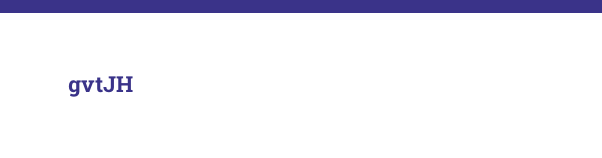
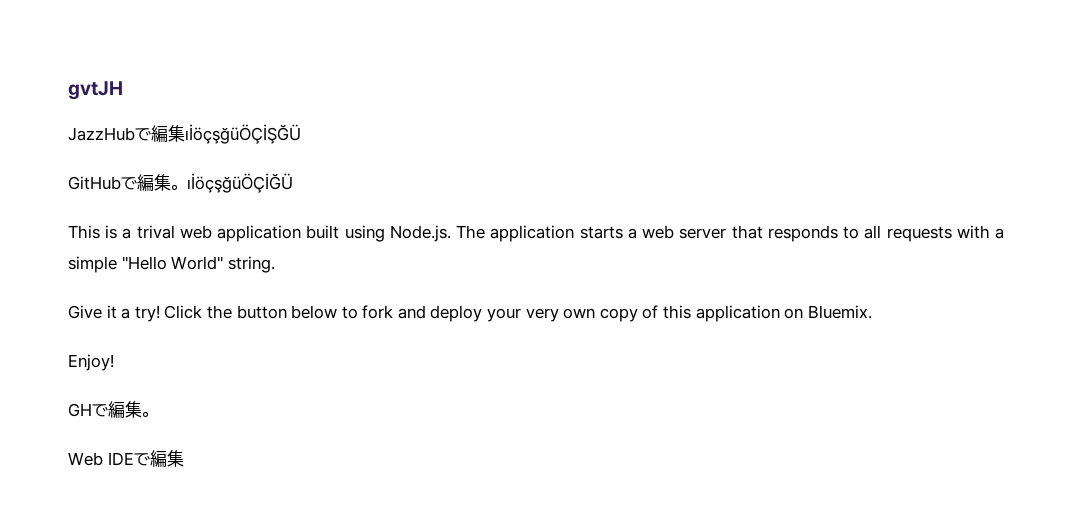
+ JazzHubで編集ıİöçşğüÖÇİŞĞÜ
+ GitHubで編集。ıİöçşğüÖÇİĞÜ
+ This is a trival web application built using Node.js. The application starts a web server that responds to all requests with a simple "Hello World" string.
+ Give it a try! Click the button below to fork and deploy your very own copy of this application on Bluemix.
+ Enjoy!
+ GHで編集。
+ Web IDEで編集

